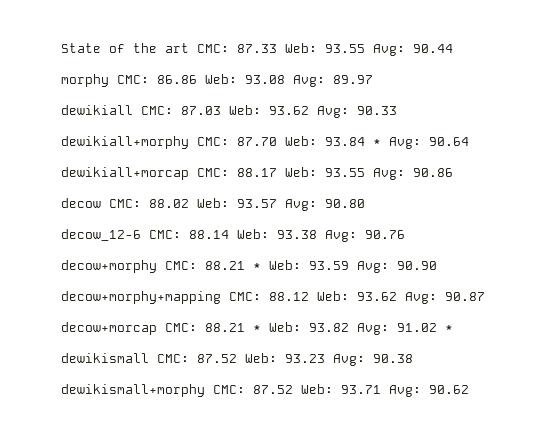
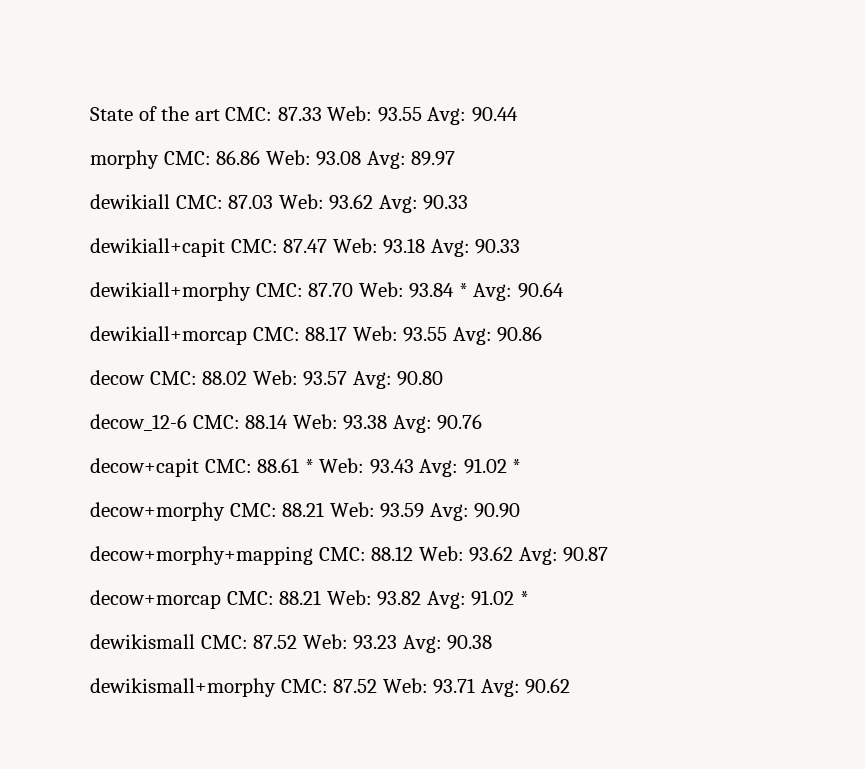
+ dewikiall+capit CMC: 87.47 Web: 93.18 Avg: 90.33
+ decow+capit CMC: 88.61 * Web: 93.43 Avg: 91.02 *
- decow+morphy CMC: 88.21 * Web: 93.59 Avg: 90.90
+ decow+morphy CMC: 88.21 Web: 93.59 Avg: 90.90
- decow+morcap CMC: 88.21 * Web: 93.82 Avg: 91.02 *
+ decow+morcap CMC: 88.21 Web: 93.82 Avg: 91.02 *

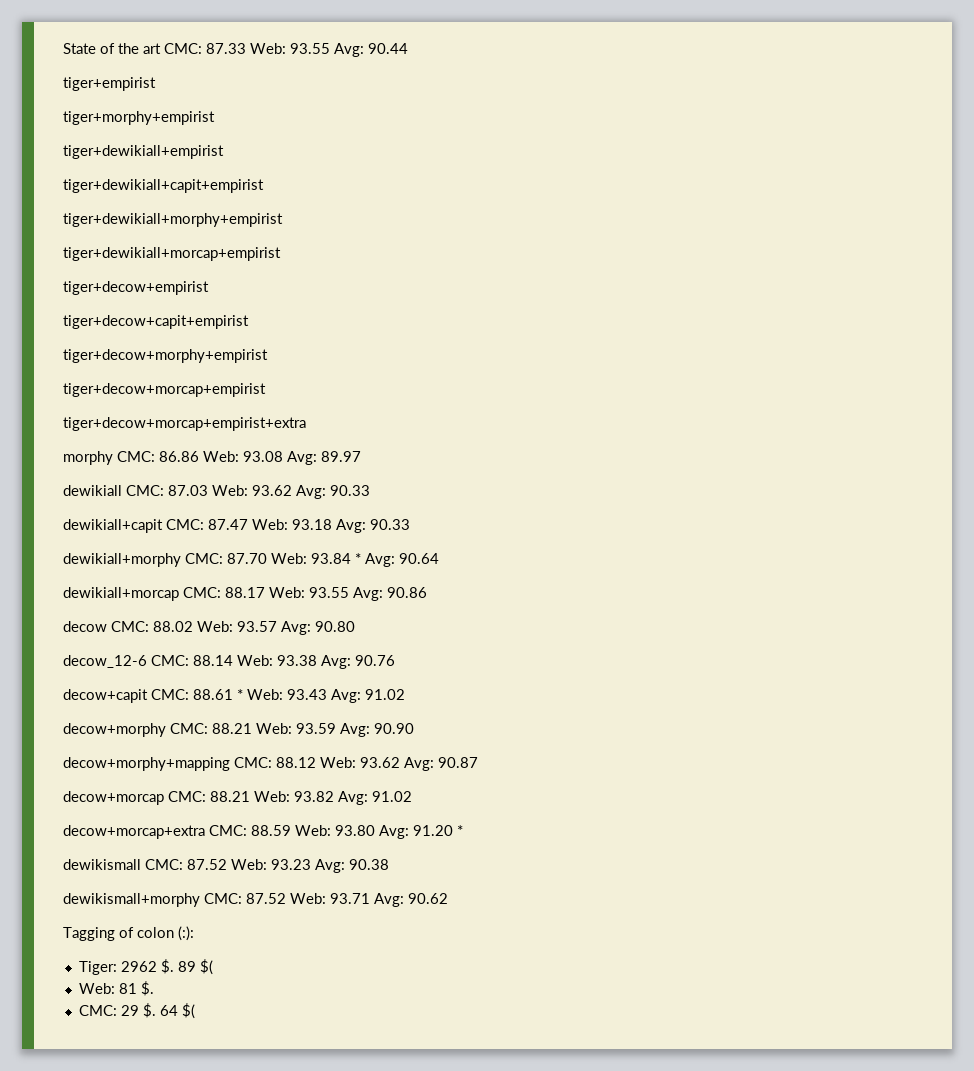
+ tiger+empirist
+ tiger+morphy+empirist
+ tiger+dewikiall+empirist
+ tiger+dewikiall+capit+empirist
+ tiger+dewikiall+morphy+empirist
+ tiger+dewikiall+morcap+empirist
+ tiger+decow+empirist
+ tiger+decow+capit+empirist
+ tiger+decow+morphy+empirist
+ tiger+decow+morcap+empirist
+ tiger+decow+morcap+empirist+extra
- decow+capit CMC: 88.61 * Web: 93.43 Avg: 91.02 *
+ decow+capit CMC: 88.61 * Web: 93.43 Avg: 91.02
- decow+morcap CMC: 88.21 Web: 93.82 Avg: 91.02 *
+ decow+morcap CMC: 88.21 Web: 93.82 Avg: 91.02
+ decow+morcap+extra CMC: 88.59 Web: 93.80 Avg: 91.20 *
+ Tagging of colon (:):
+ Tiger: 2962 $. 89 $(
+ Web: 81 $.
+ CMC: 29 $. 64 $(

